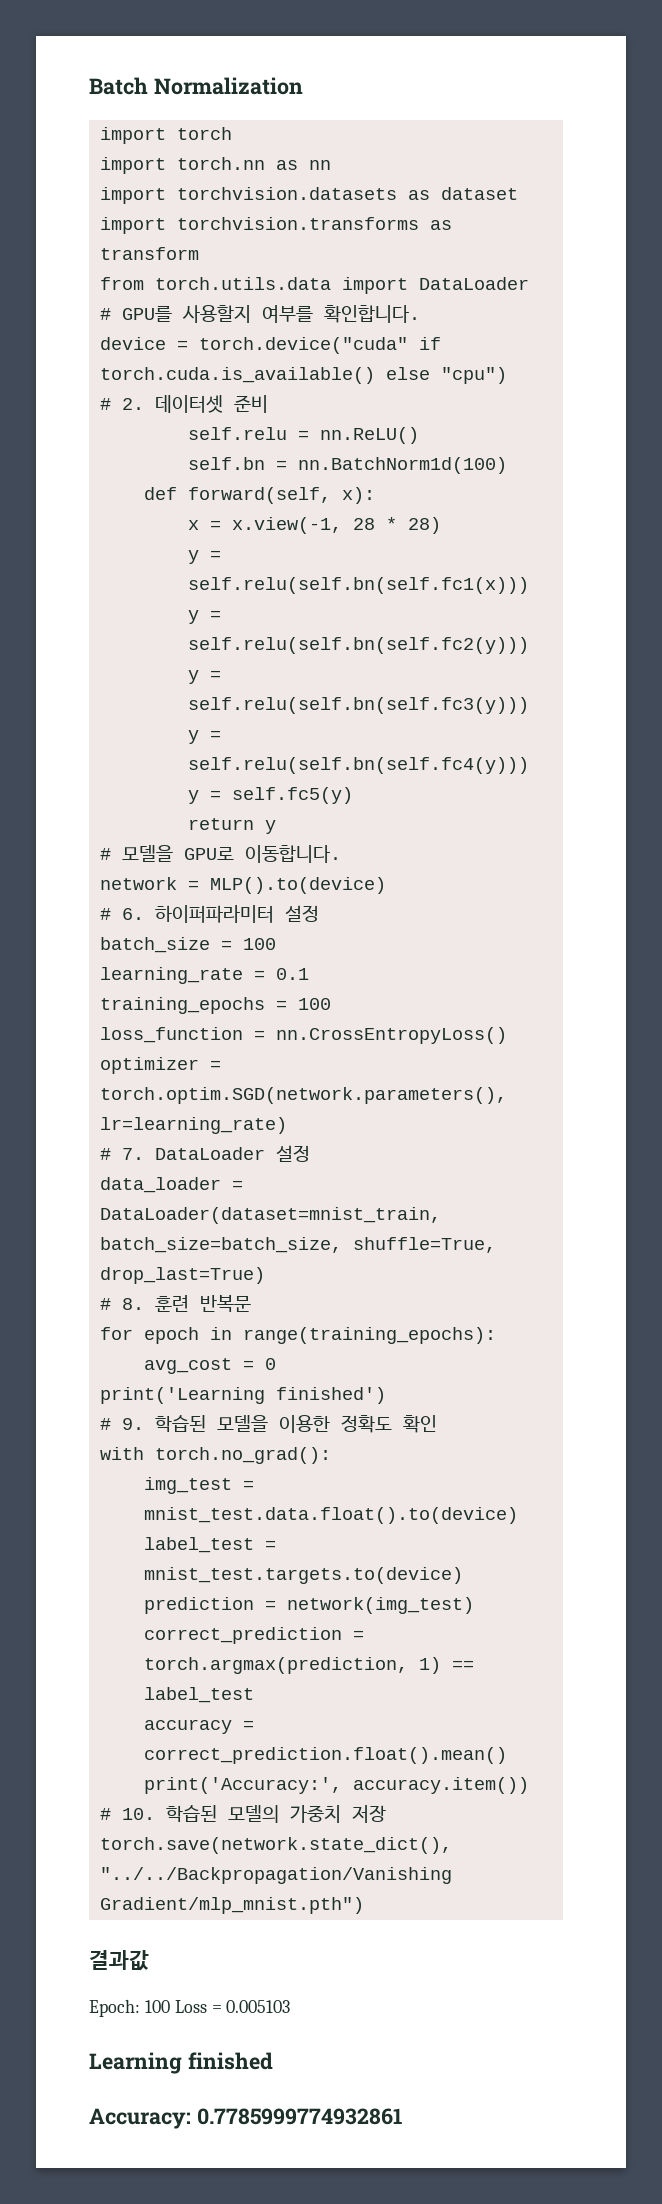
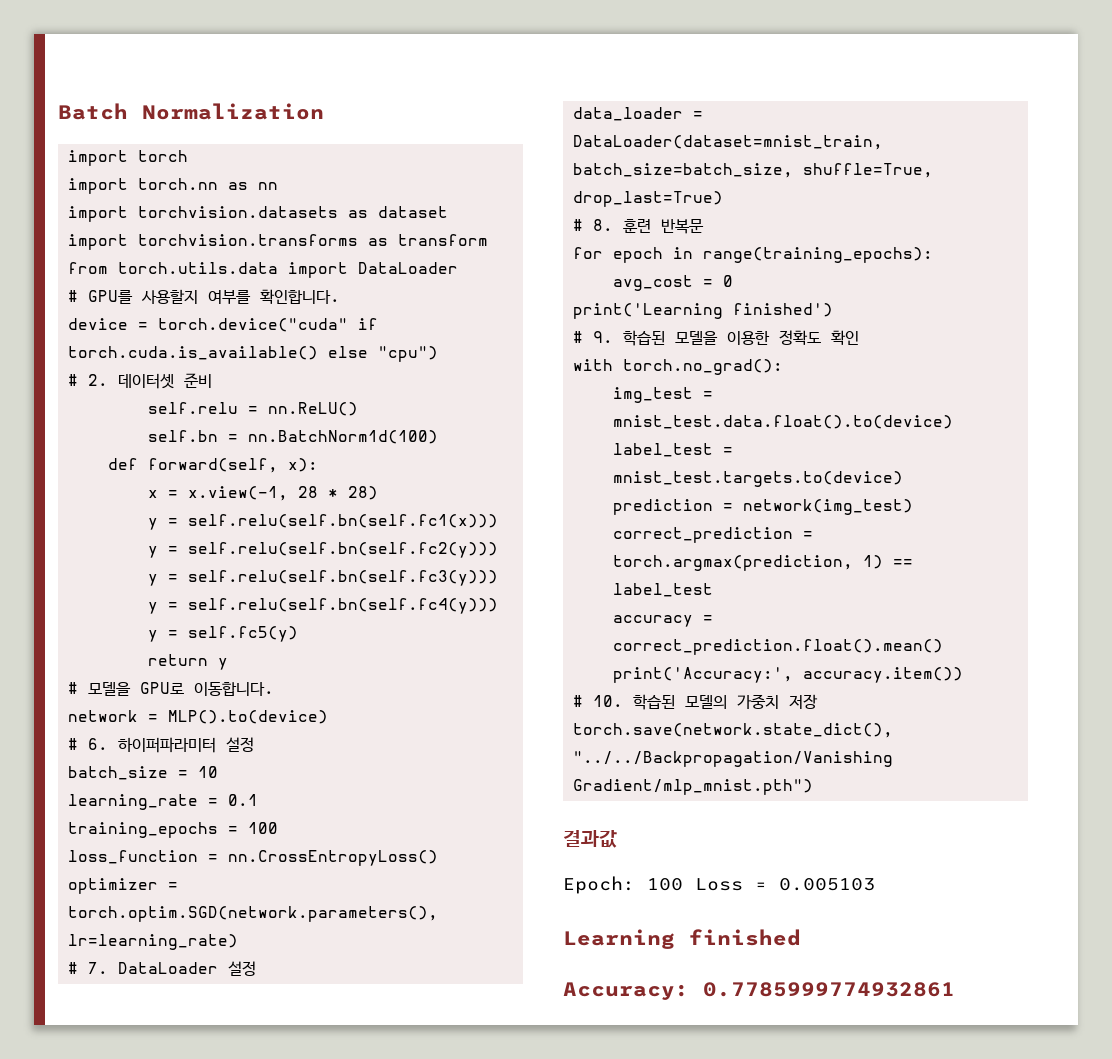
- batch_size = 100
+ batch_size = 10

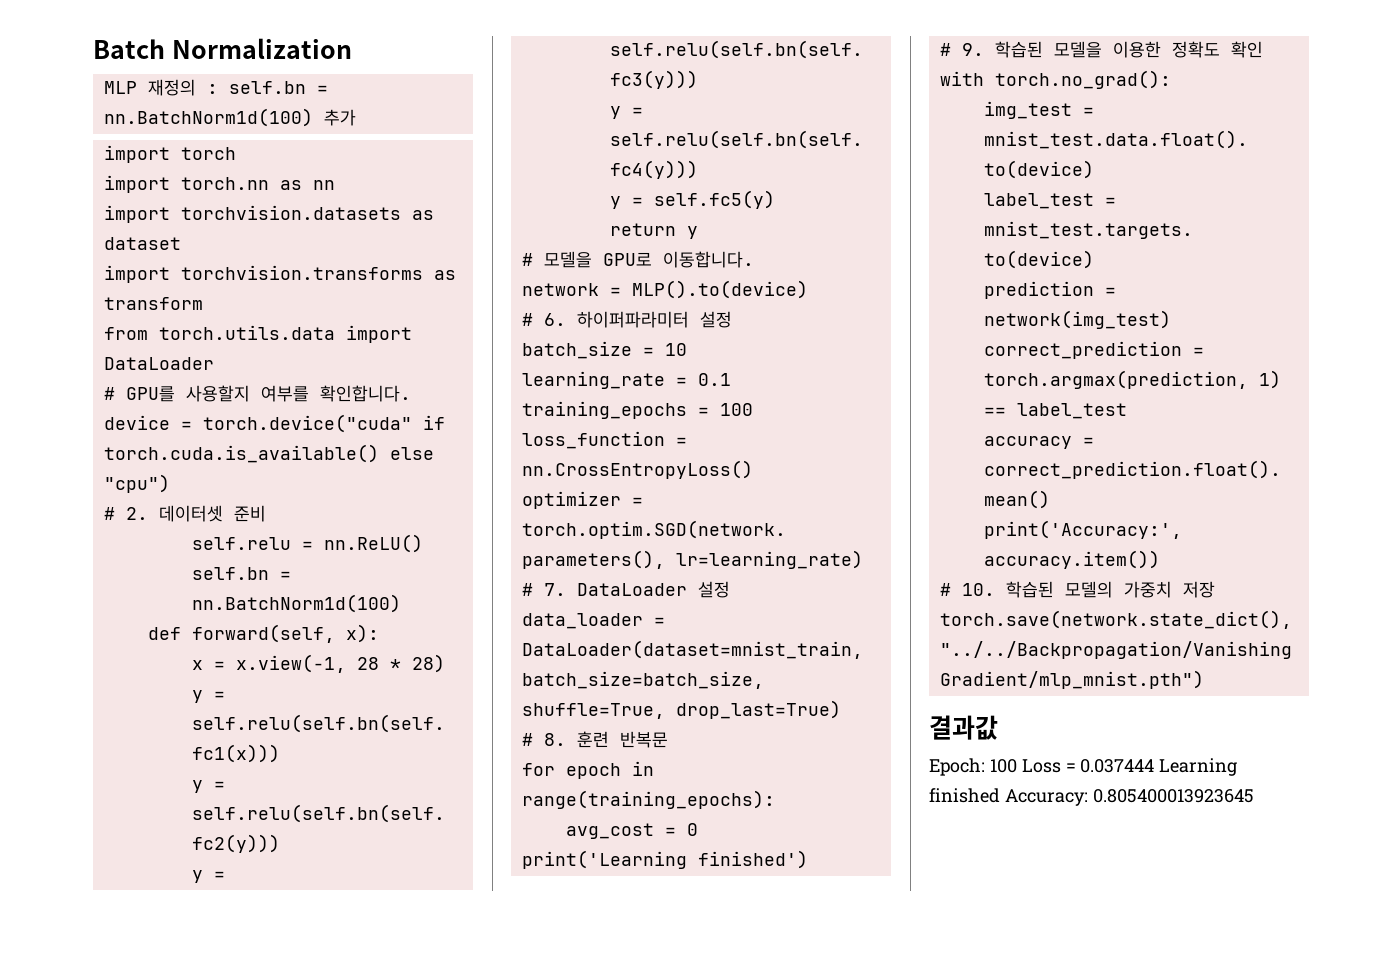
+ MLP 재정의 : self.bn = nn.BatchNorm1d(100) 추가
- Epoch: 100 Loss = 0.005103
- Learning finished
- Accuracy: 0.7785999774932861
+ Epoch: 100 Loss = 0.037444 Learning finished Accuracy: 0.805400013923645

